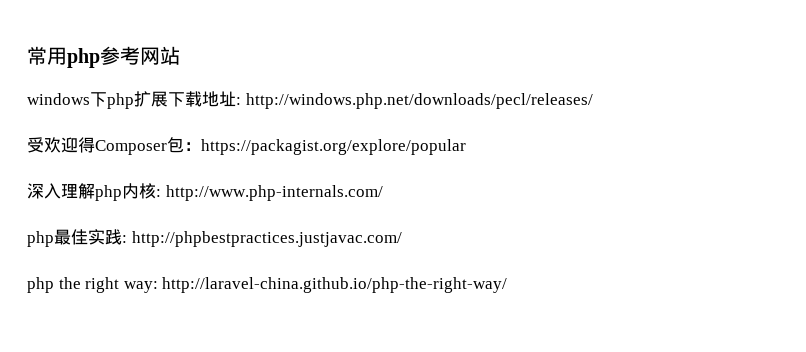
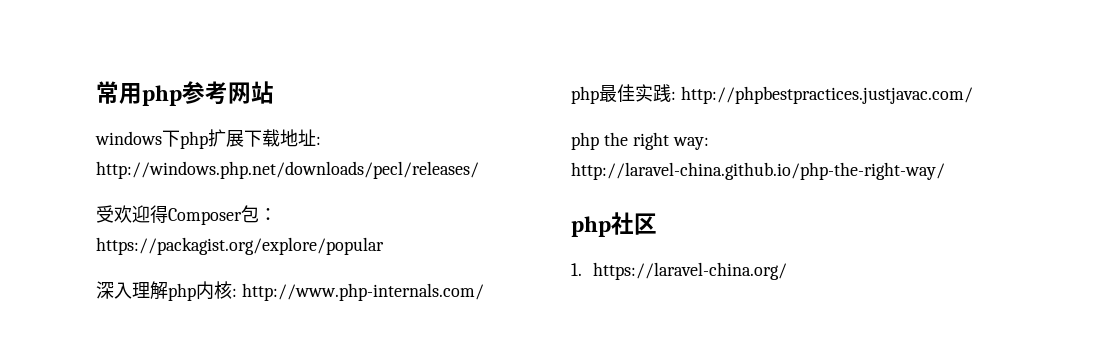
+ php社区
+ 1. https://laravel-china.org/

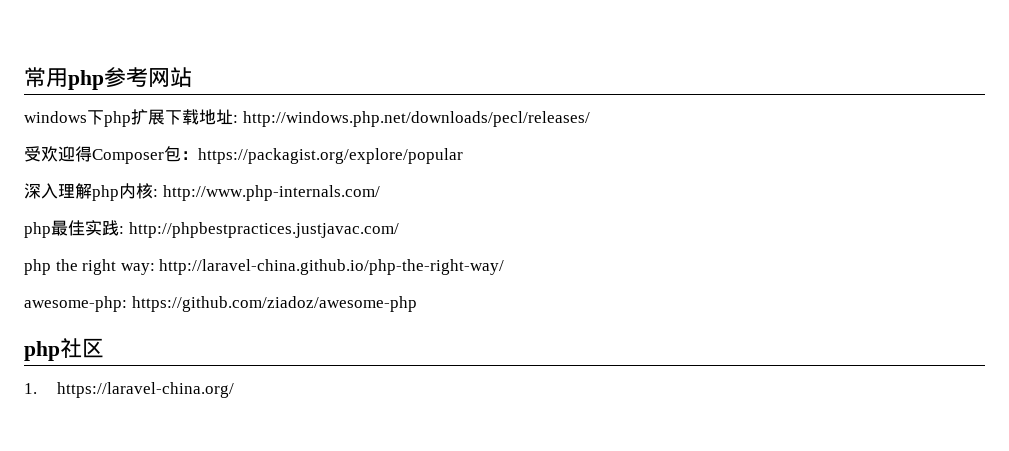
+ awesome-php: https://github.com/ziadoz/awesome-php

